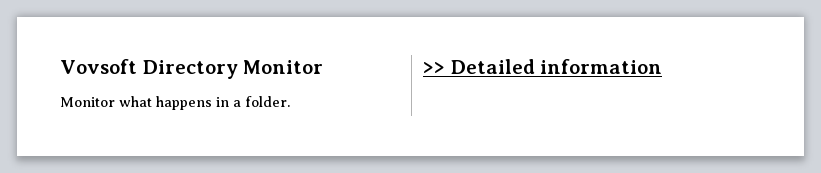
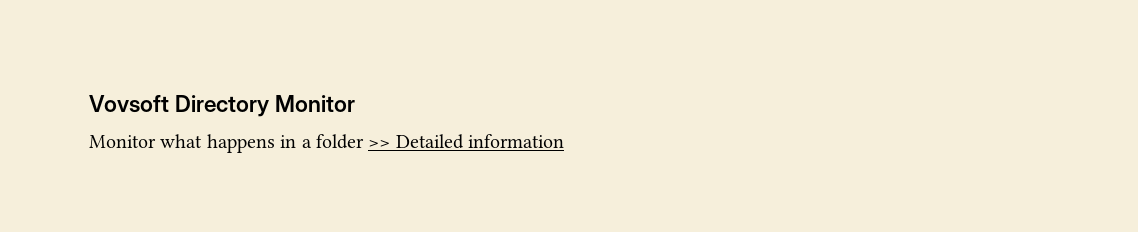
- Monitor what happens in a folder.
- >> Detailed information
+ Monitor what happens in a folder >> Detailed information

